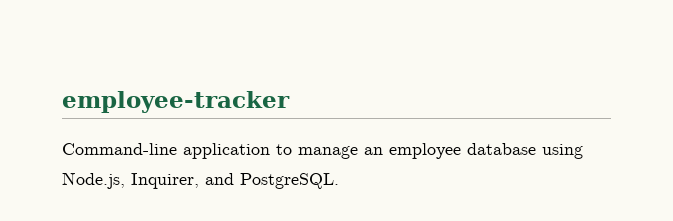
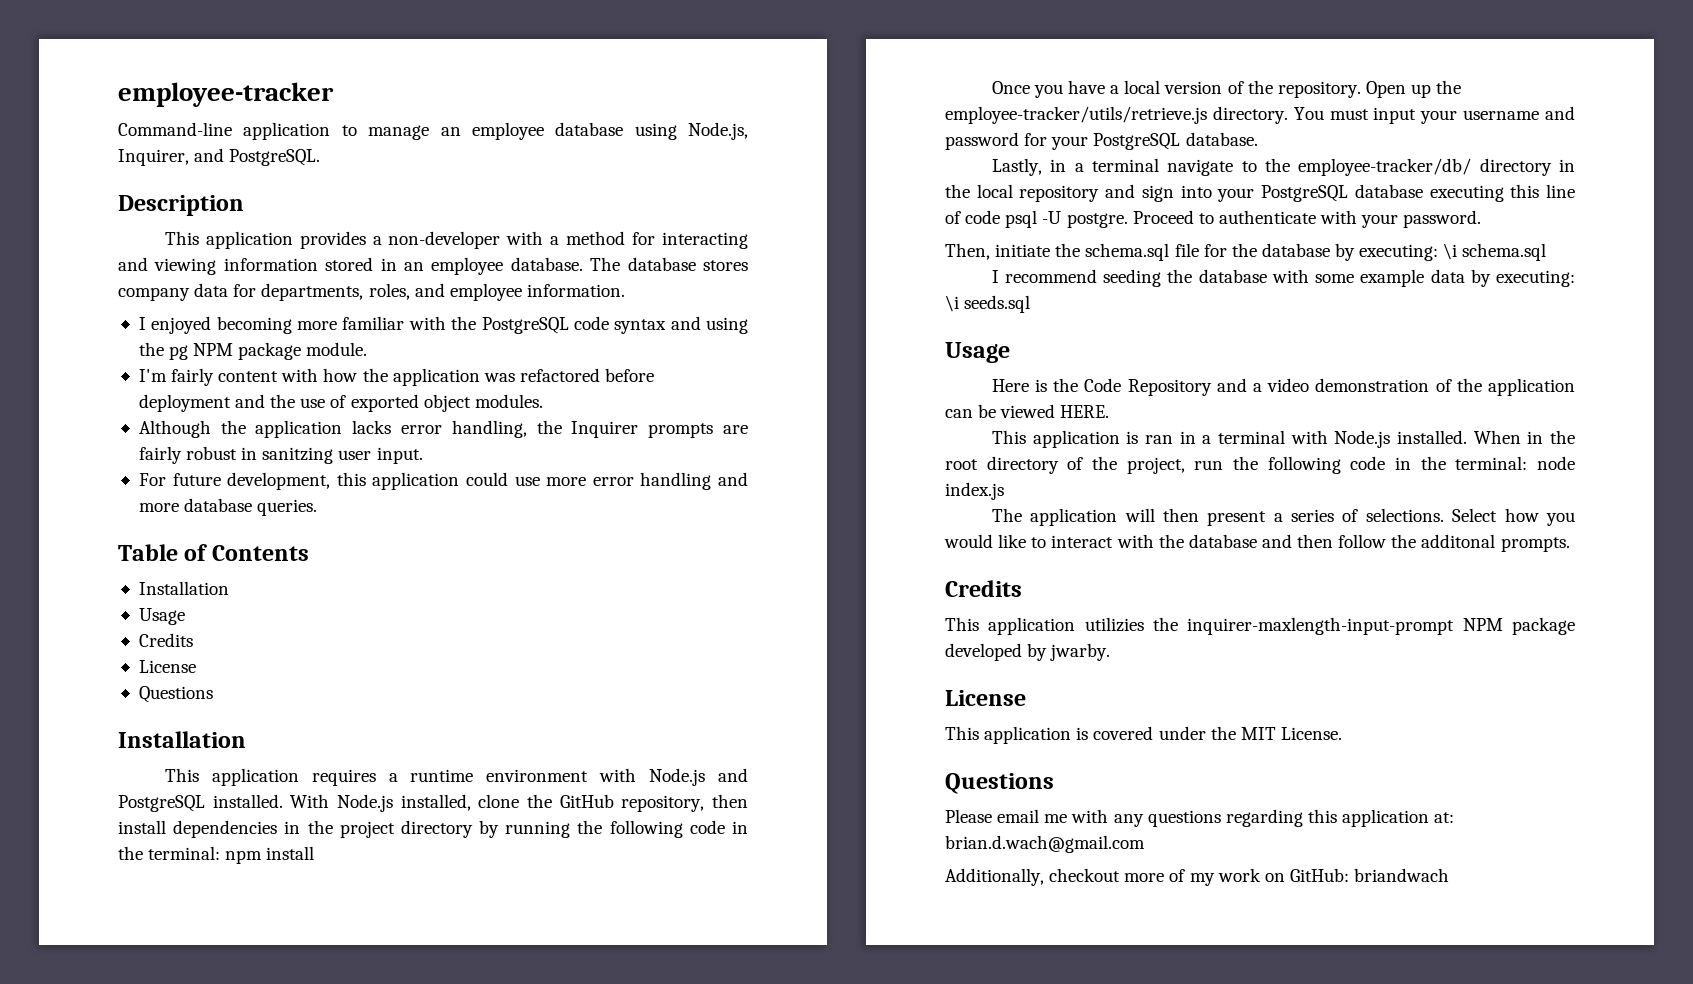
+ Description
+ This application provides a non-developer with a method for interacting and viewing information stored in an employee database. The database stores company data for departments, roles, and employee information.
+ I enjoyed becoming more familiar with the PostgreSQL code syntax and using the pg NPM package module.
+ I'm fairly content with how the application was refactored before deployment and the use of exported object modules.
+ Although the application lacks error handling, the Inquirer prompts are fairly robust in sanitzing user input.
+ For future development, this application could use more error handling and more database queries.
+ Table of Contents
+ Installation
+ Usage
+ Credits
+ License
+ Questions
+ Installation
+ This application requires a runtime environment with Node.js and PostgreSQL installed. With Node.js installed, clone the GitHub repository, then install dependencies in the project directory by running the following code in the terminal: npm install
+ Once you have a local version of the repository. Open up the employee-tracker/utils/retrieve.js directory. You must input your username and password for your PostgreSQL database.
+ Lastly, in a terminal navigate to the employee-tracker/db/ directory in the local repository and sign into your PostgreSQL database executing this line of code psql -U postgre. Proceed to authenticate with your password.
+ Then, initiate the schema.sql file for the database by executing: \i schema.sql
+ I recommend seeding the database with some example data by executing: \i seeds.sql
+ Usage
+ Here is the Code Repository and a video demonstration of the application can be viewed HERE.
+ This application is ran in a terminal with Node.js installed. When in the root directory of the project, run the following code in the terminal: node index.js
+ The application will then present a series of selections. Select how you would like to interact with the database and then follow the additonal prompts.
+ Credits
+ This application utilizies the inquirer-maxlength-input-prompt NPM package developed by jwarby.
+ License
+ This application is covered under the MIT License.
+ Questions
+ Please email me with any questions regarding this application at: brian.d.wach@gmail.com
+ Additionally, checkout more of my work on GitHub: briandwach

